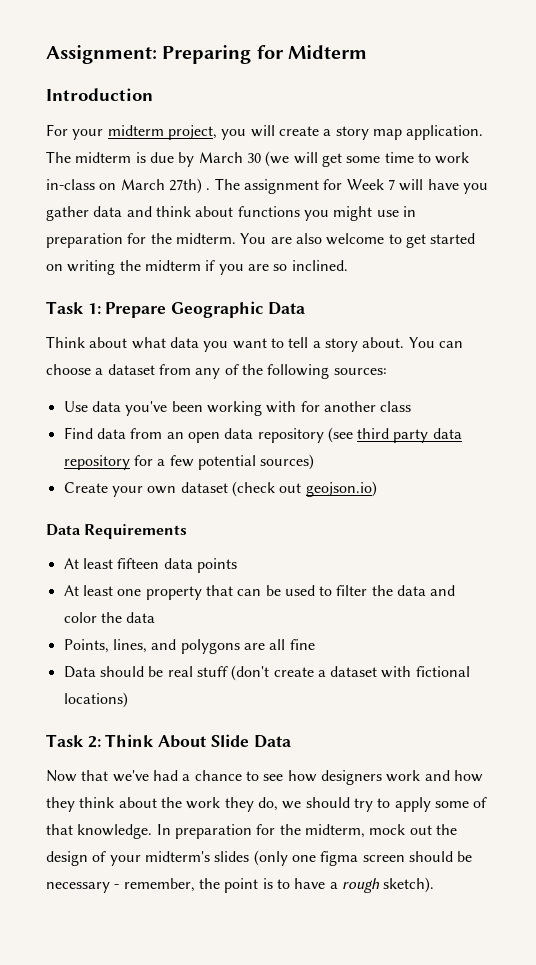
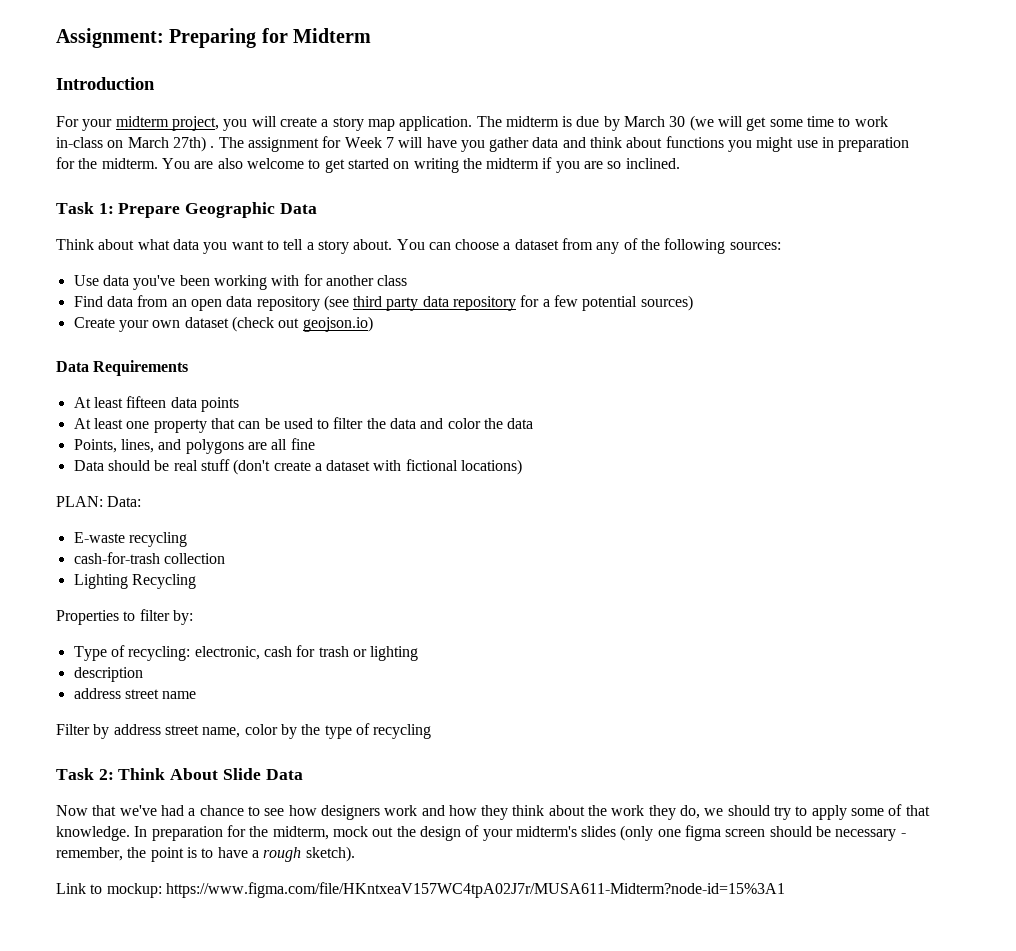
+ PLAN: Data:
+ E-waste recycling
+ cash-for-trash collection
+ Lighting Recycling
+ Properties to filter by:
+ Type of recycling: electronic, cash for trash or lighting
+ description
+ address street name
+ Filter by address street name, color by the type of recycling
+ Link to mockup: https://www.figma.com/file/HKntxeaV157WC4tpA02J7r/MUSA611-Midterm?node-id=15%3A1

